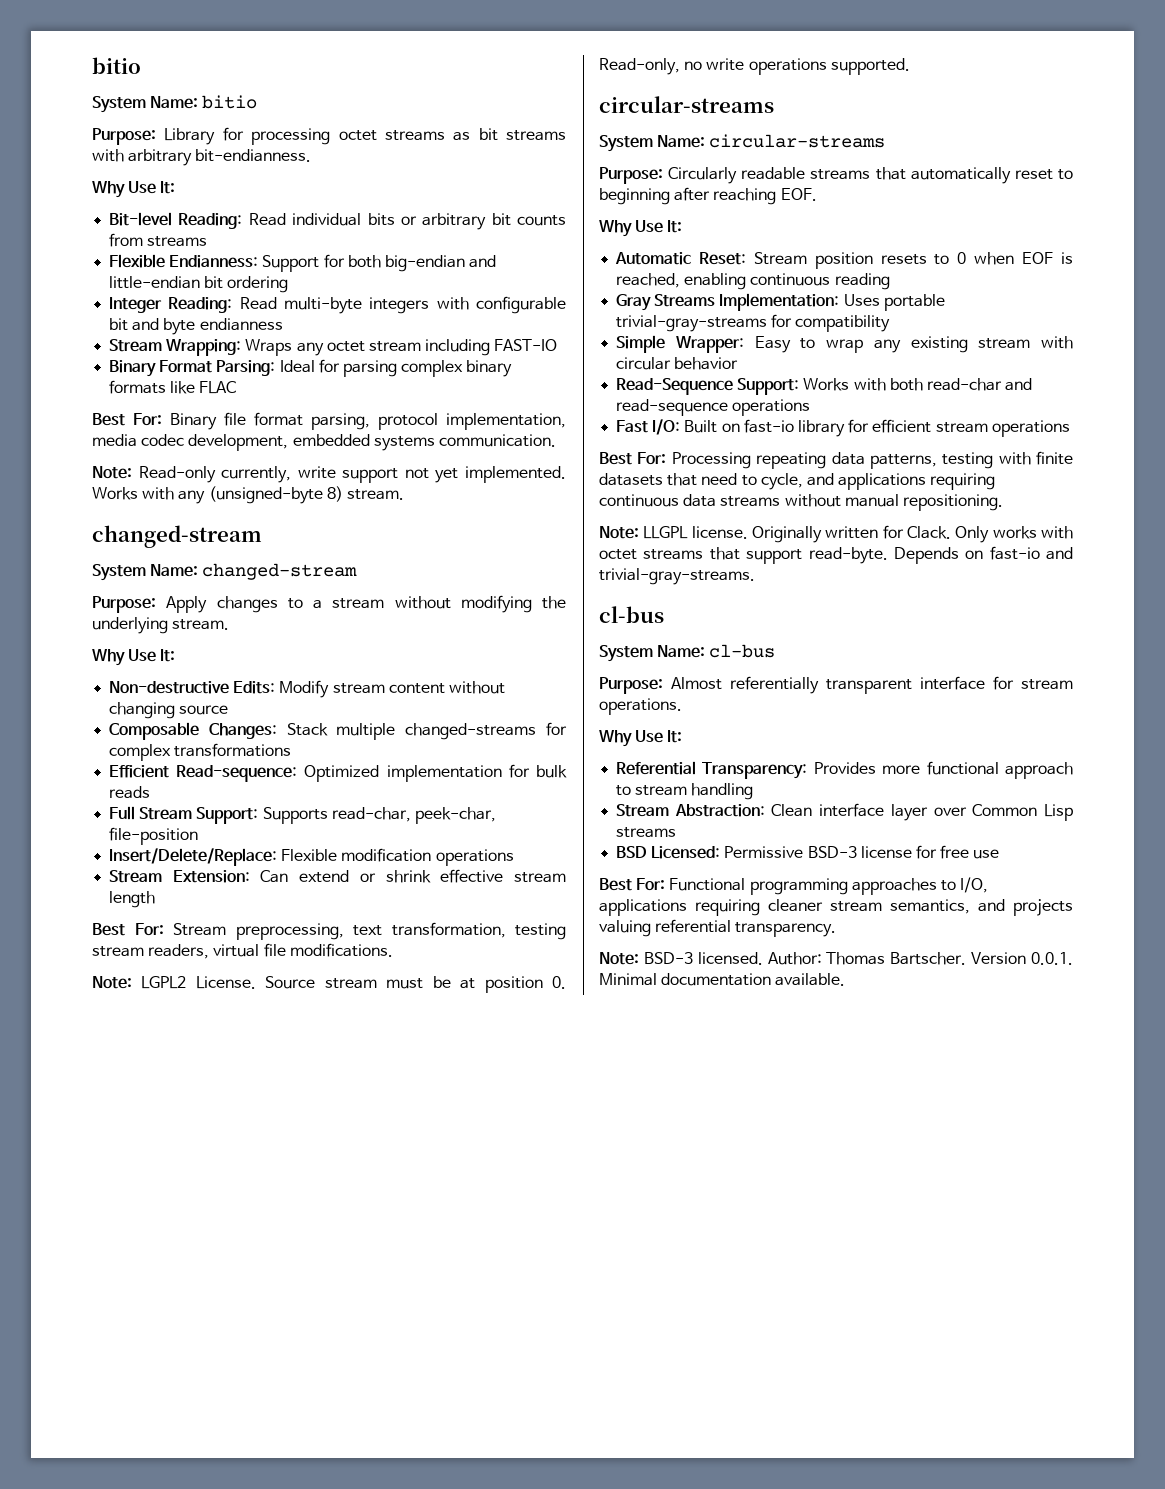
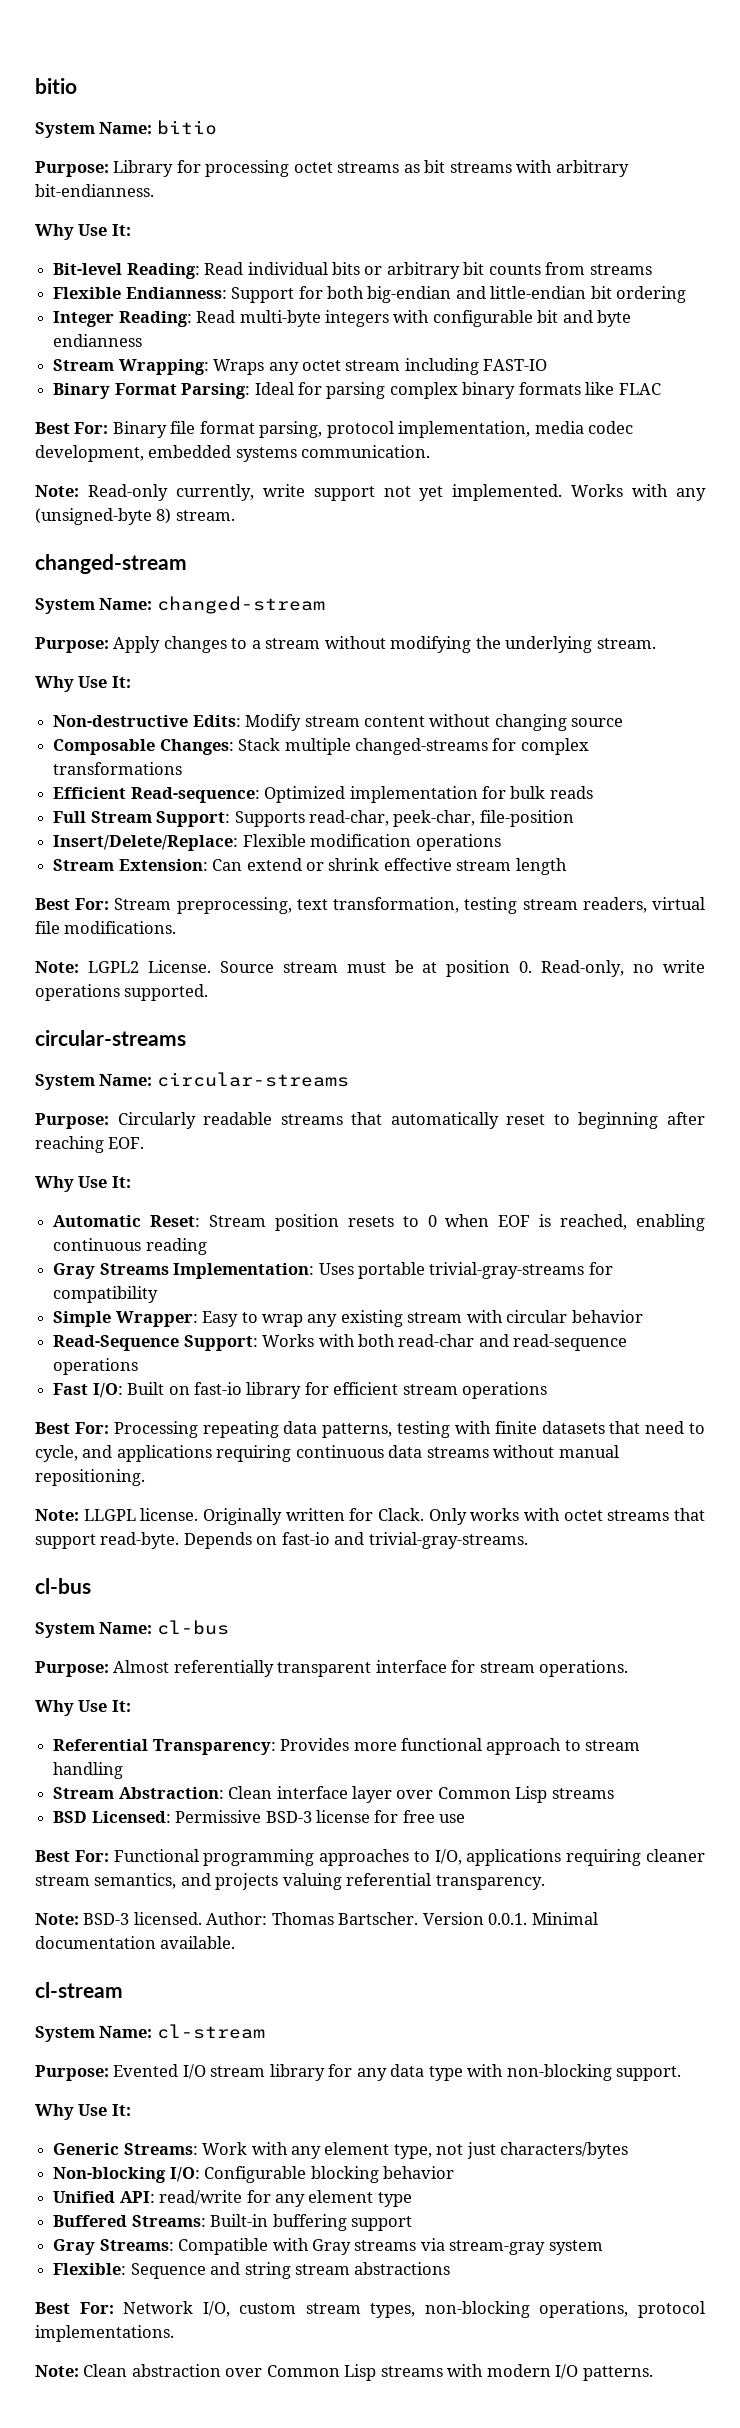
  Version 0.0.1. Minimal documentation available.
+ cl-stream
+ System Name: cl-stream
+ Purpose: Evented I/O stream library for any data type with non-blocking support.
+ Why Use It:
+ Generic Streams: Work with any element type, not just characters/bytes
+ Non-blocking I/O: Configurable blocking behavior
+ Unified API: read/write for any element type
+ Buffered Streams: Built-in buffering support
+ Gray Streams: Compatible with Gray streams via stream-gray system
+ Flexible: Sequence and string stream abstractions
+ Best For: Network I/O, custom stream types, non-blocking operations, protocol implementations.
+ Note: Clean abstraction over Common Lisp streams with modern I/O patterns.

